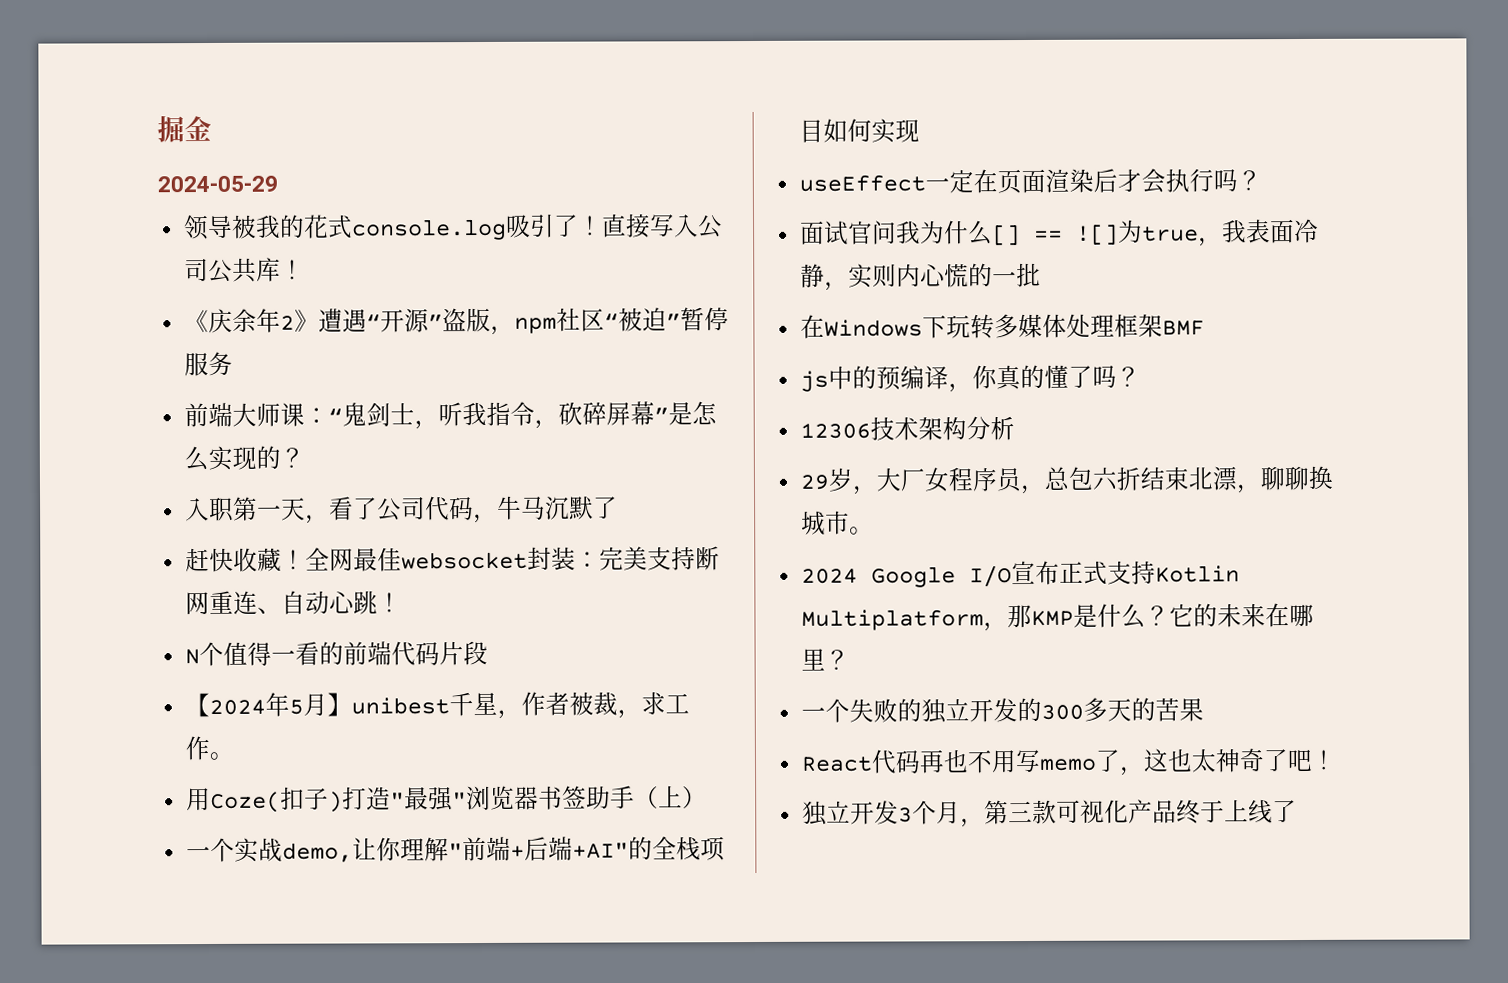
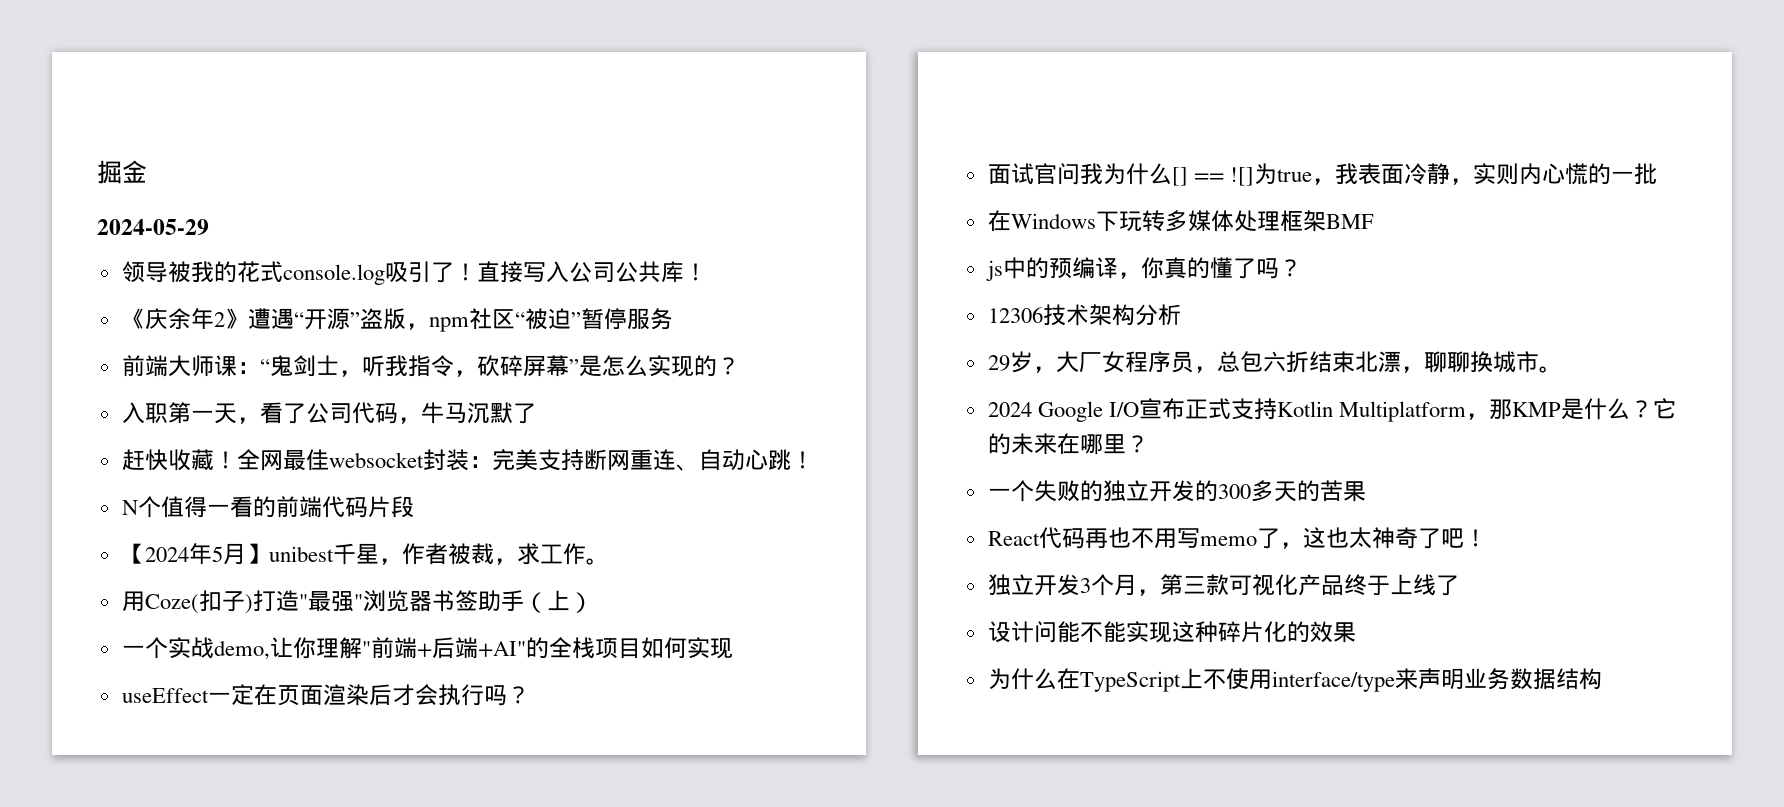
+ 设计问能不能实现这种碎片化的效果
+ 为什么在TypeScript上不使用interface/type来声明业务数据结构

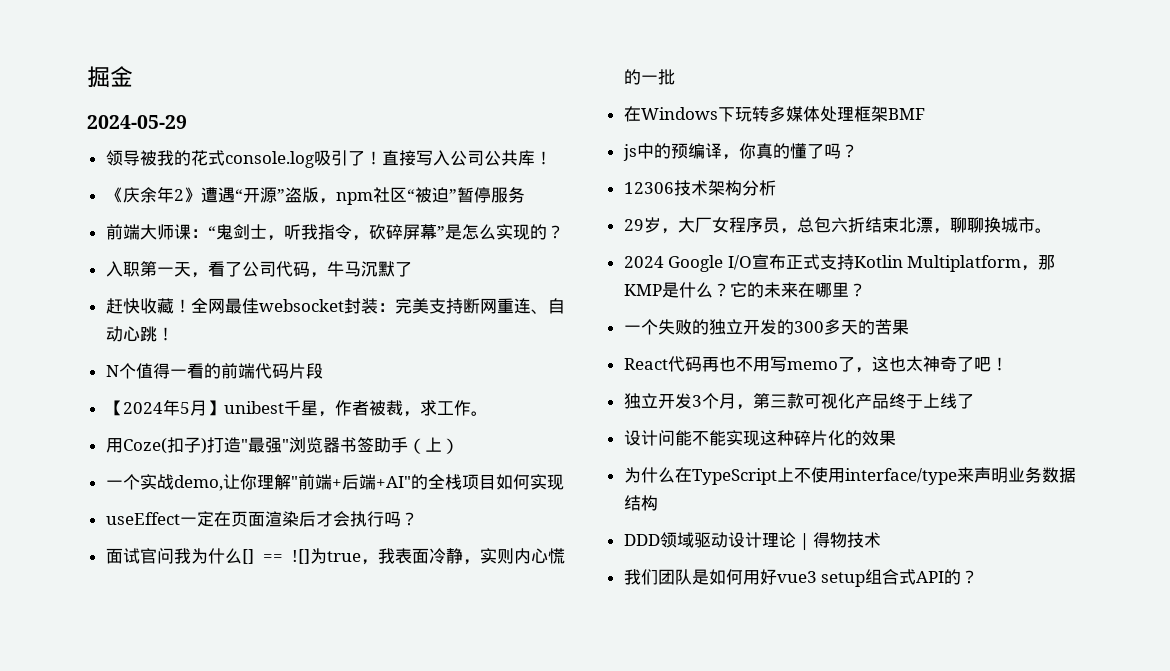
+ DDD领域驱动设计理论｜得物技术
+ 我们团队是如何用好vue3 setup组合式API的？

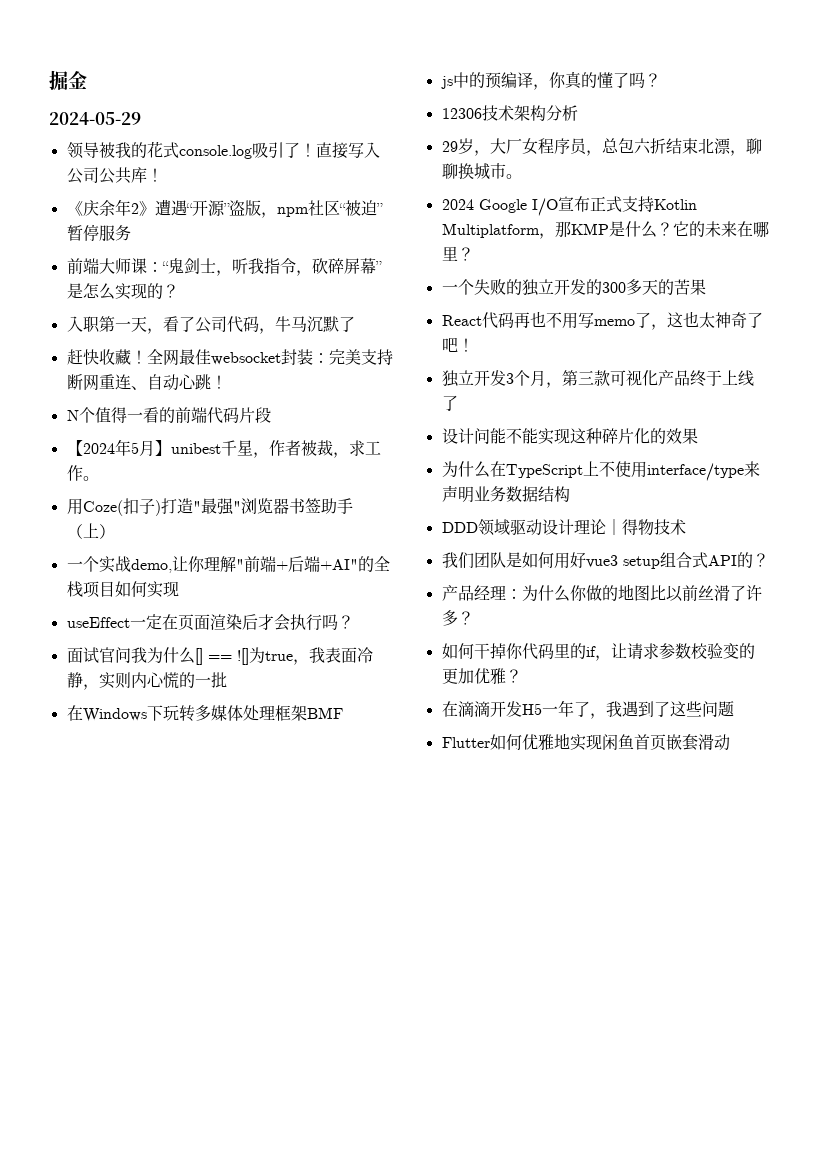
+ 产品经理：为什么你做的地图比以前丝滑了许多？
+ 如何干掉你代码里的if，让请求参数校验变的更加优雅？
+ 在滴滴开发H5一年了，我遇到了这些问题
+ Flutter如何优雅地实现闲鱼首页嵌套滑动

